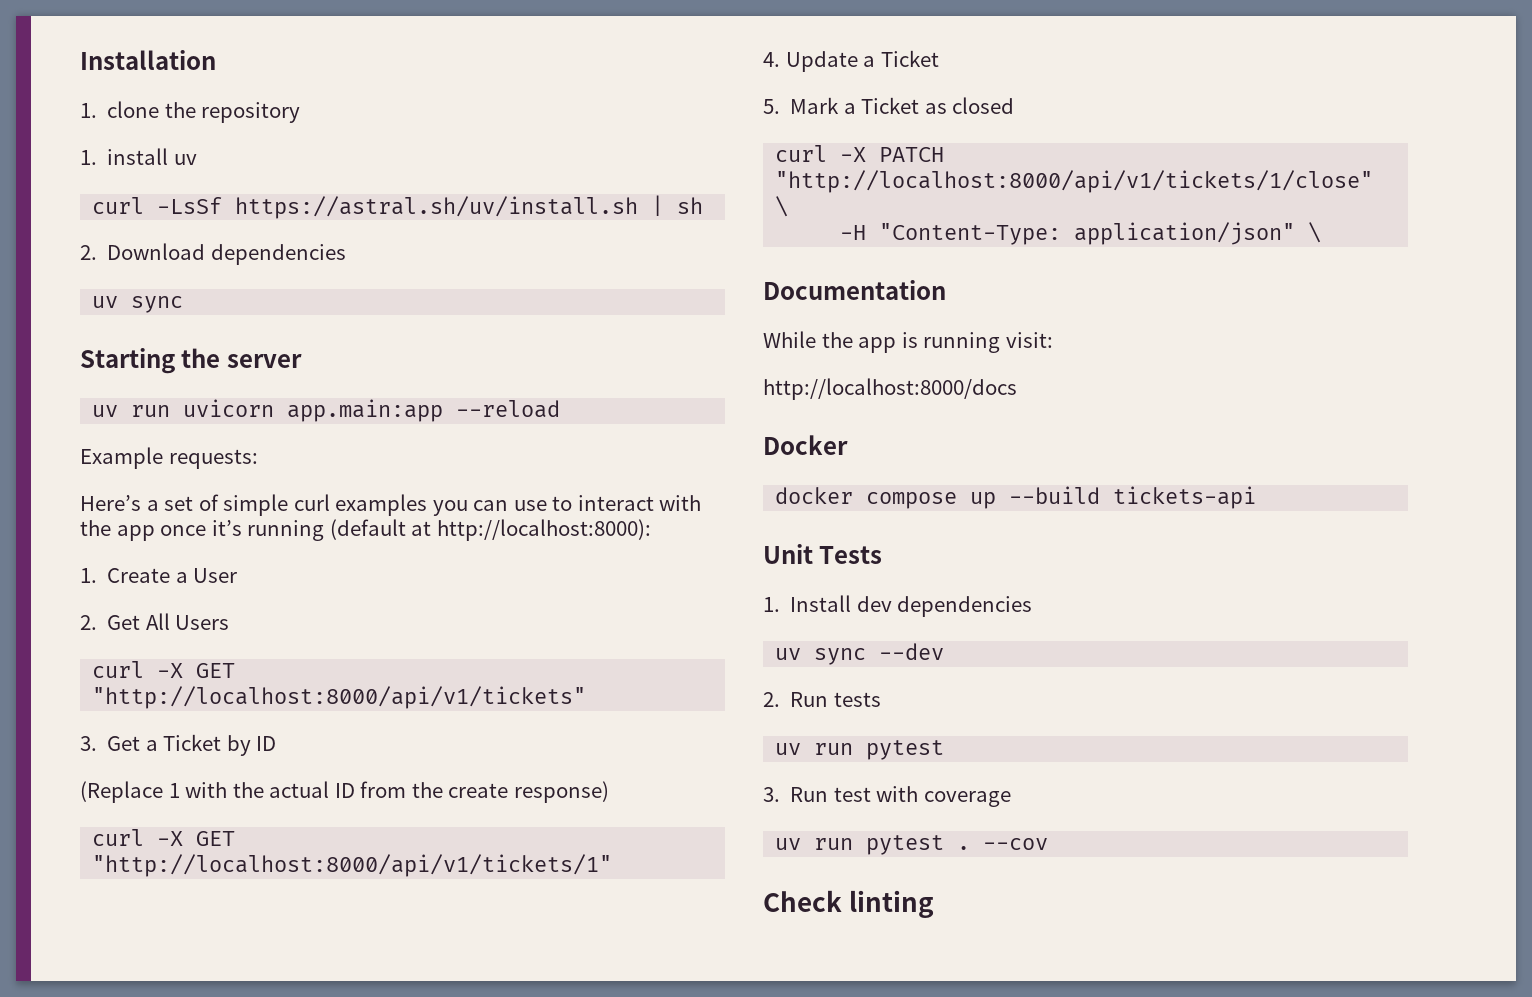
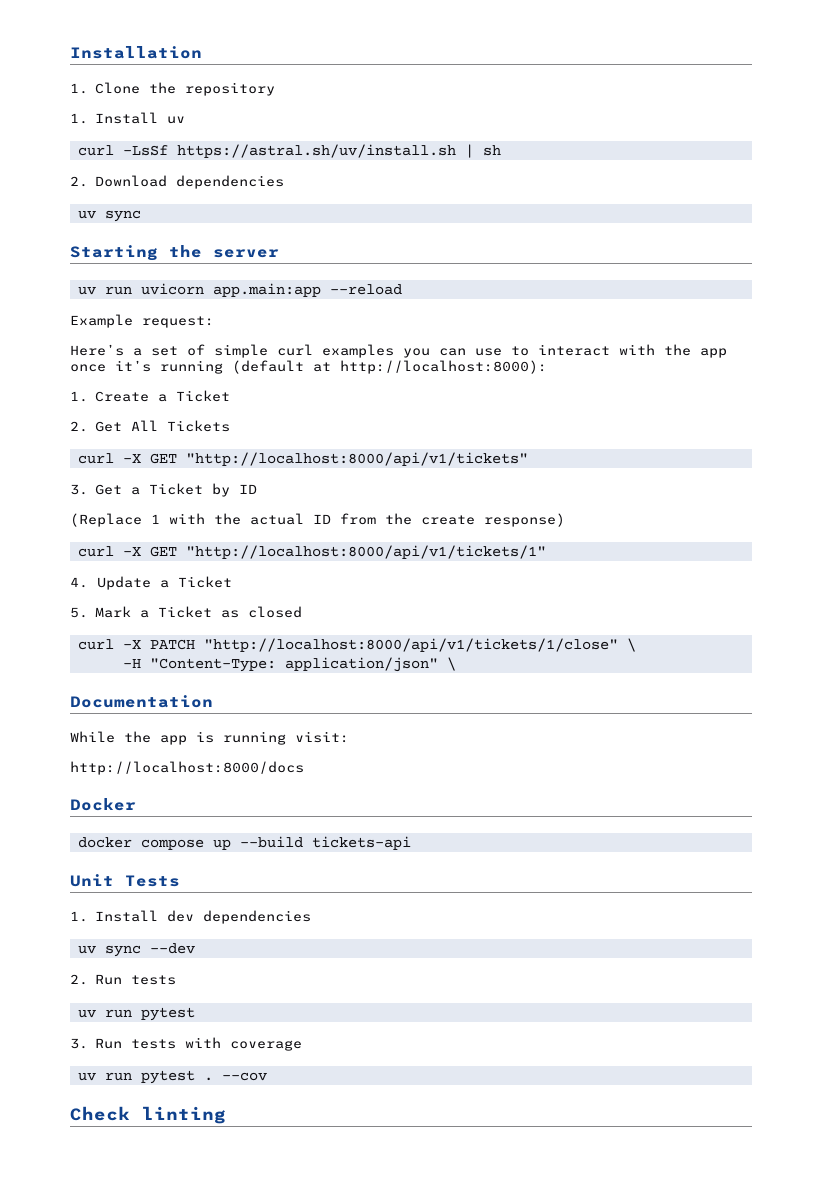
- 1. clone the repository
+ 1. Clone the repository
- 1. install uv
+ 1. Install uv
- Example requests:
+ Example request:
- 1. Create a User
+ 1. Create a Ticket
- 2. Get All Users
+ 2. Get All Tickets
- 3. Run test with coverage
+ 3. Run tests with coverage

